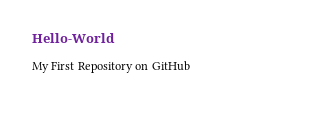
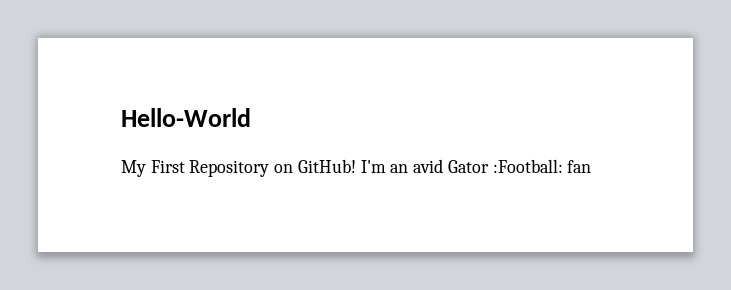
- My First Repository on GitHub
+ My First Repository on GitHub! I'm an avid Gator :Football: fan

